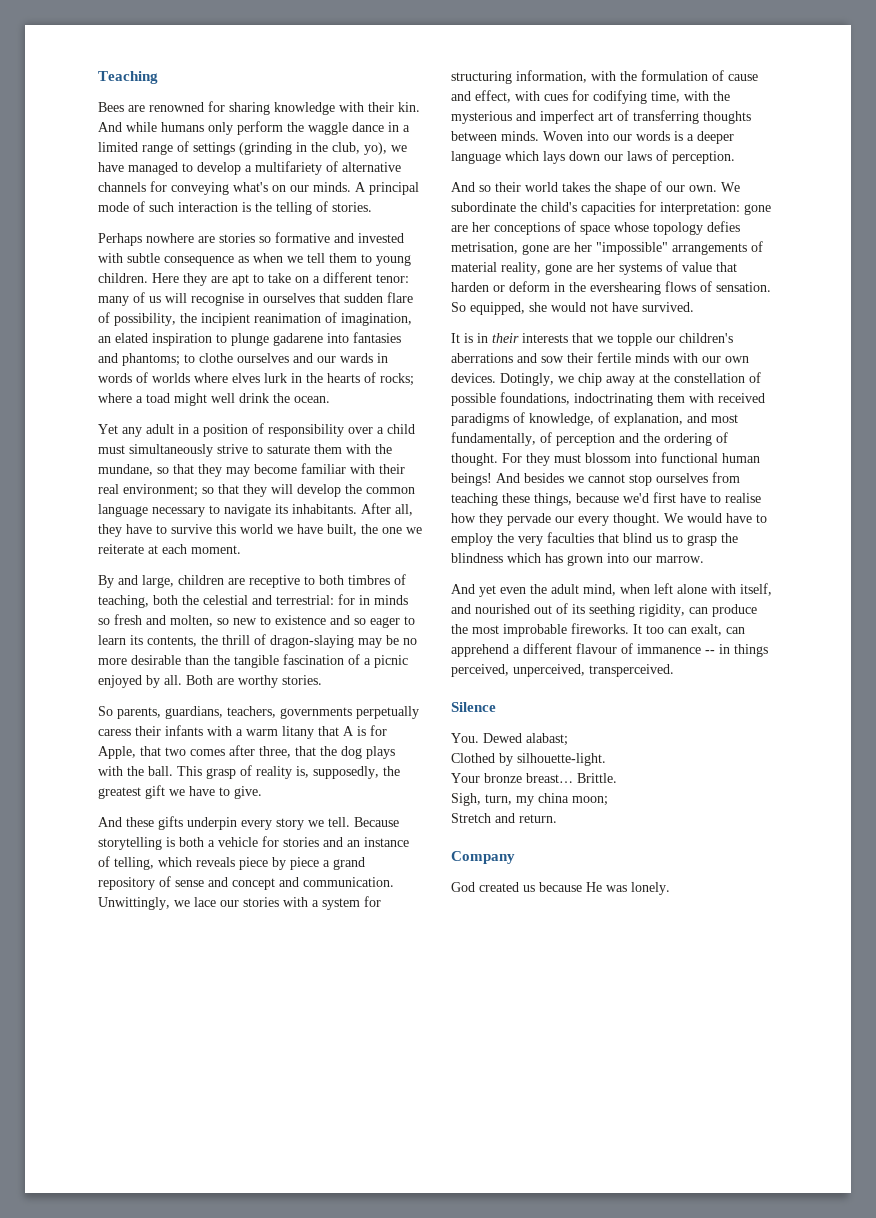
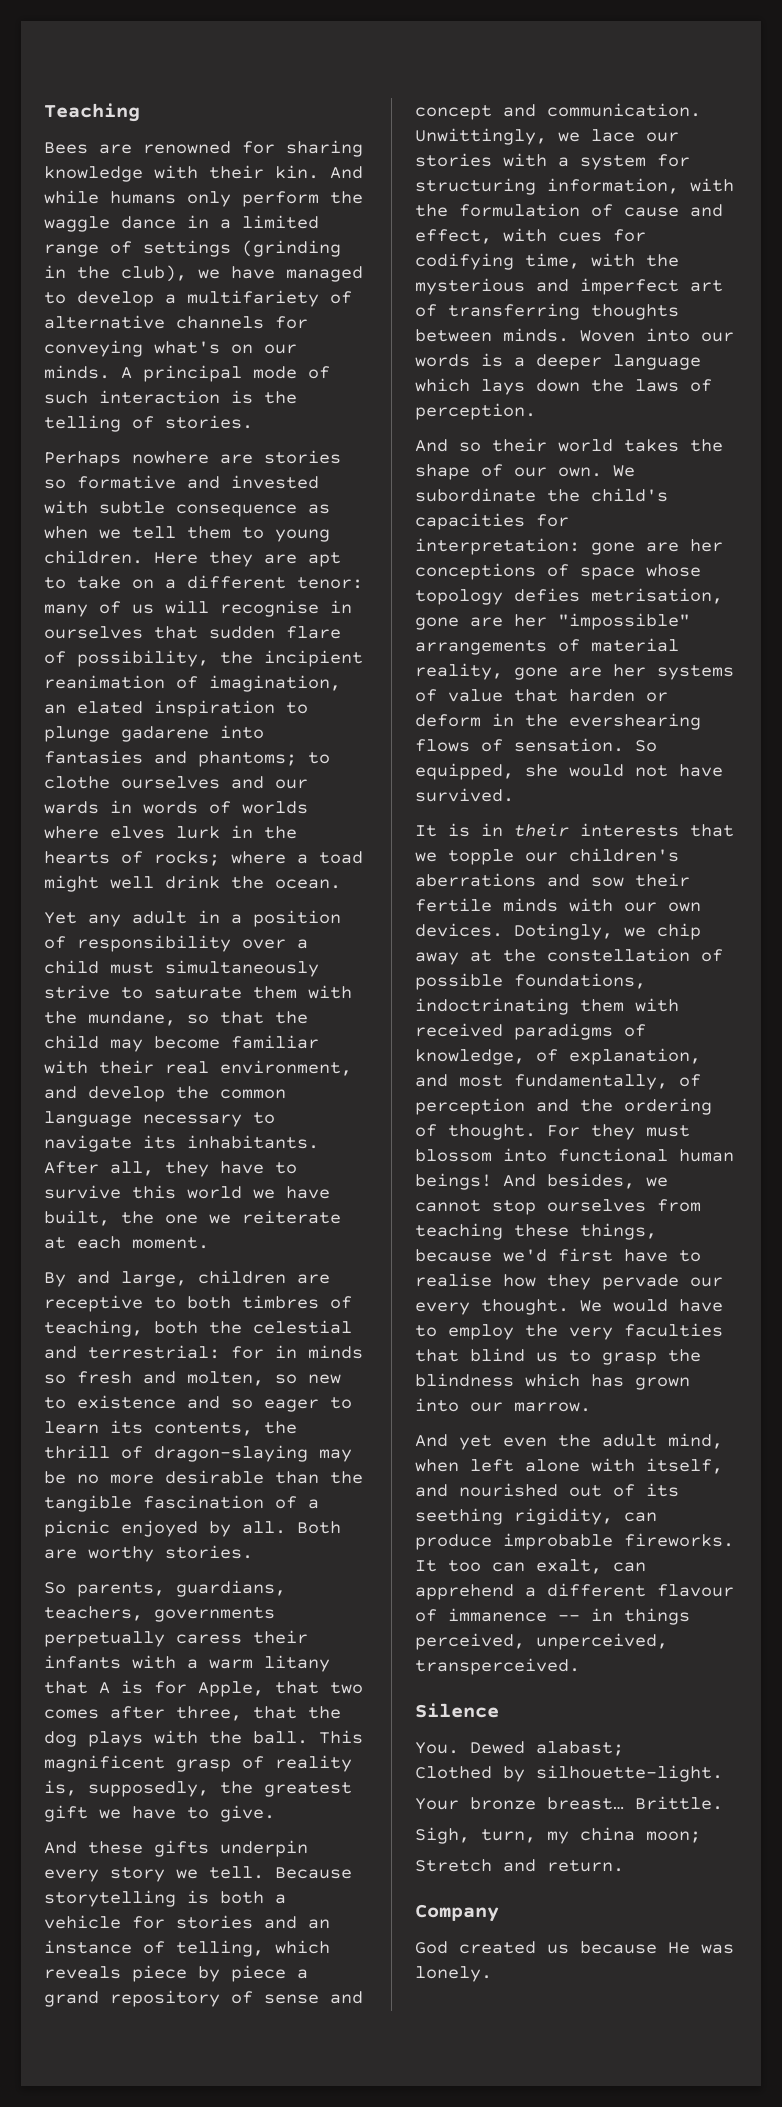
- And while humans only perform the waggle dance in a limited range of settings (grinding in the club, yo), we have managed to develop a multifariety of alternative channels for conveying what's on our minds.
+ And while humans only perform the waggle dance in a limited range of settings (grinding in the club), we have managed to develop a multifariety of alternative channels for conveying what's on our minds.
- Yet any adult in a position of responsibility over a child must simultaneously strive to saturate them with the mundane, so that they may become familiar with their real environment; so that they will develop the common language necessary to navigate its inhabitants.
+ Yet any adult in a position of responsibility over a child must simultaneously strive to saturate them with the mundane, so that the child may become familiar with their real environment, and develop the common language necessary to navigate its inhabitants.
- This grasp of reality is, supposedly, the greatest gift we have to give.
+ This magnificent grasp of reality is, supposedly, the greatest gift we have to give.
- Woven into our words is a deeper language which lays down our laws of perception.
+ Woven into our words is a deeper language which lays down the laws of perception.
- And besides we cannot stop ourselves from teaching these things, because we'd first have to realise how they pervade our every thought.
+ And besides, we cannot stop ourselves from teaching these things, because we'd first have to realise how they pervade our every thought.
- And yet even the adult mind, when left alone with itself, and nourished out of its seething rigidity, can produce the most improbable fireworks.
+ And yet even the adult mind, when left alone with itself, and nourished out of its seething rigidity, can produce improbable fireworks.

